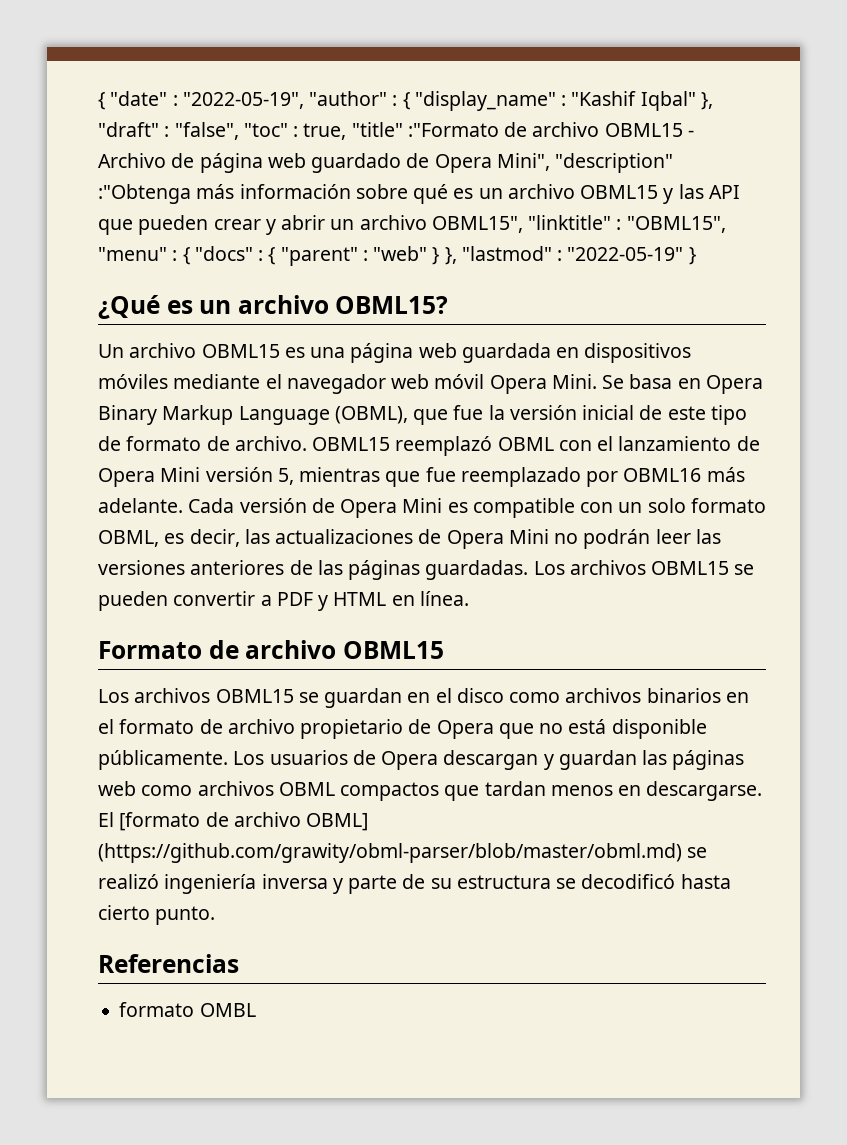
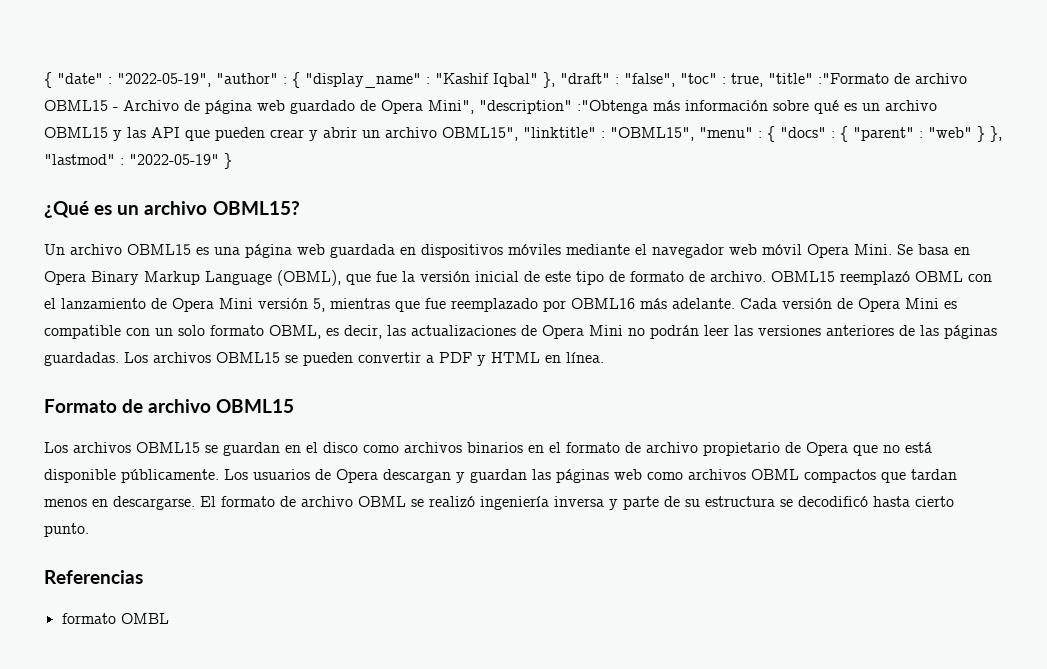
- El [formato de archivo OBML] (https://github.com/grawity/obml-parser/blob/master/obml.md) se realizó ingeniería inversa y parte de su estructura se decodificó hasta cierto punto.
+ El formato de archivo OBML se realizó ingeniería inversa y parte de su estructura se decodificó hasta cierto punto.

